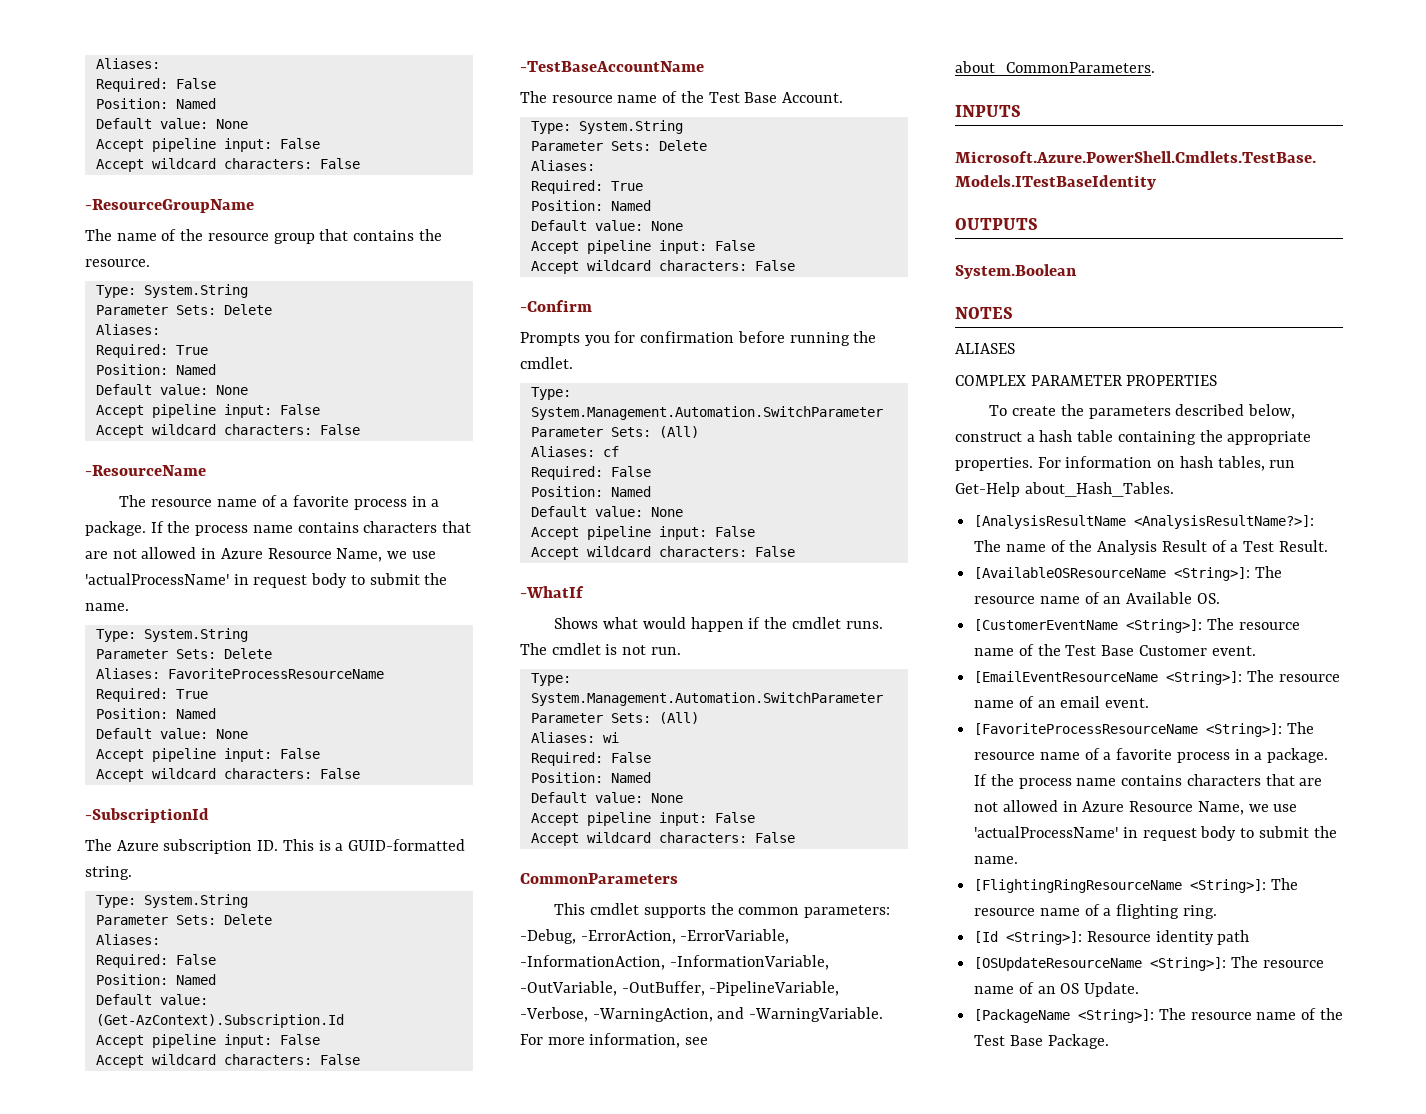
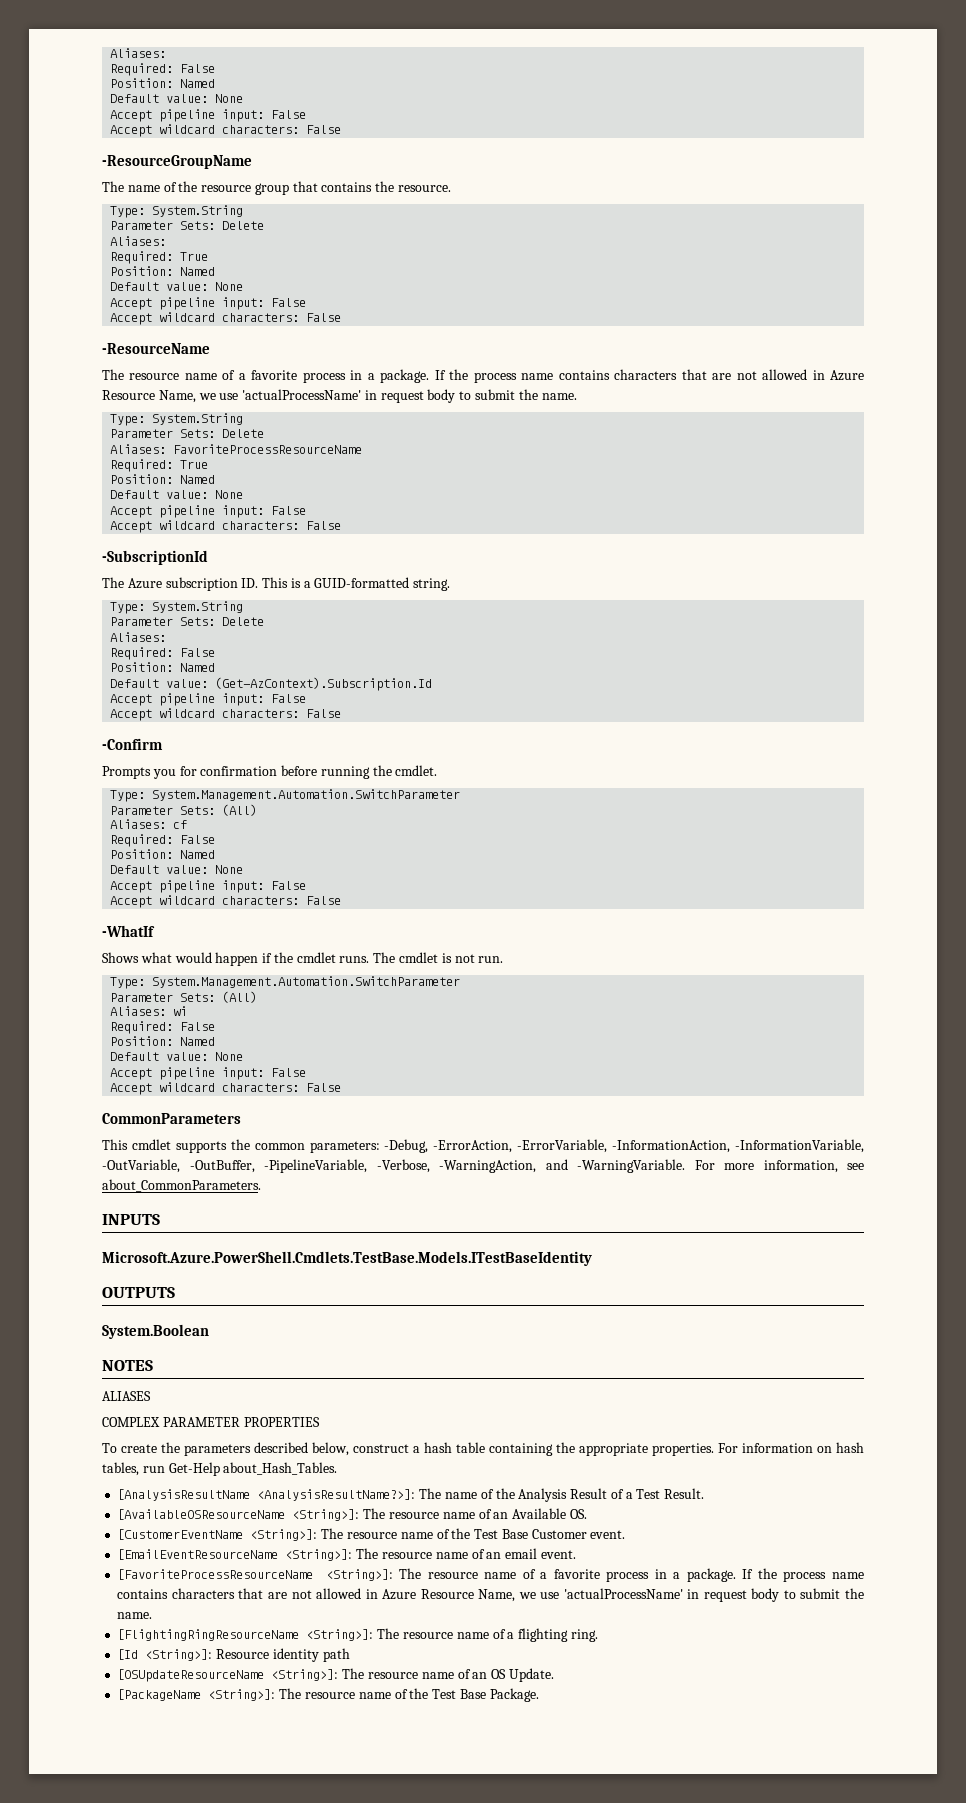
- -TestBaseAccountName
- The resource name of the Test Base Account.
- Type: System.String
- Parameter Sets: Delete
- Aliases:
- Required: True
- Position: Named
- Default value: None
- Accept pipeline input: False
- Accept wildcard characters: False

